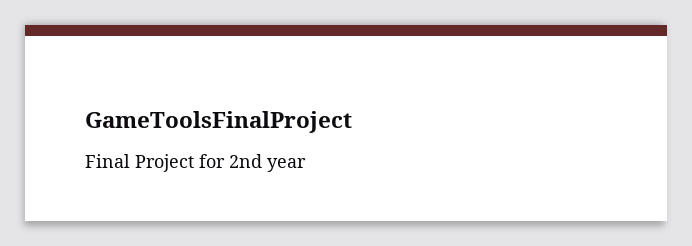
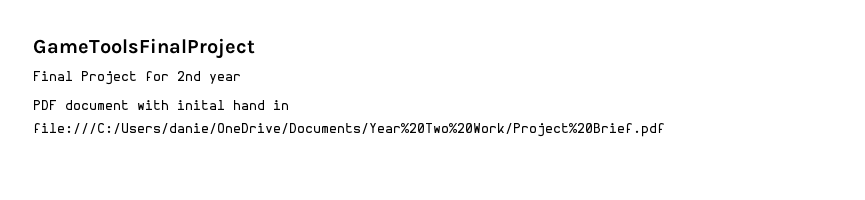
+ PDF document with inital hand in file:///C:/Users/danie/OneDrive/Documents/Year%20Two%20Work/Project%20Brief.pdf

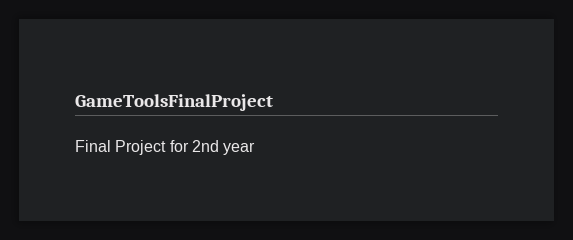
- PDF document with inital hand in file:///C:/Users/danie/OneDrive/Documents/Year%20Two%20Work/Project%20Brief.pdf

